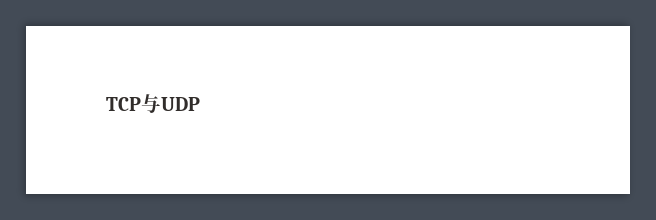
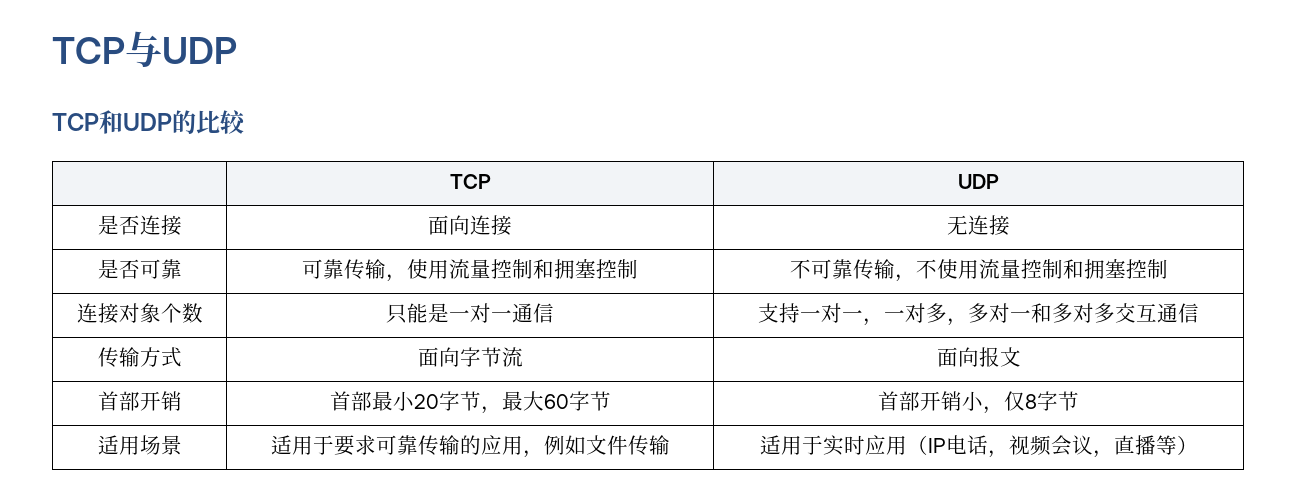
+ TCP和UDP的比较
+ | TCP | UDP
+ 是否连接 | 面向连接 | 无连接
+ 是否可靠 | 可靠传输，使用流量控制和拥塞控制 | 不可靠传输，不使用流量控制和拥塞控制
+ 连接对象个数 | 只能是一对一通信 | 支持一对一，一对多，多对一和多对多交互通信
+ 传输方式 | 面向字节流 | 面向报文
+ 首部开销 | 首部最小20字节，最大60字节 | 首部开销小，仅8字节
+ 适用场景 | 适用于要求可靠传输的应用，例如文件传输 | 适用于实时应用（IP电话，视频会议，直播等）

